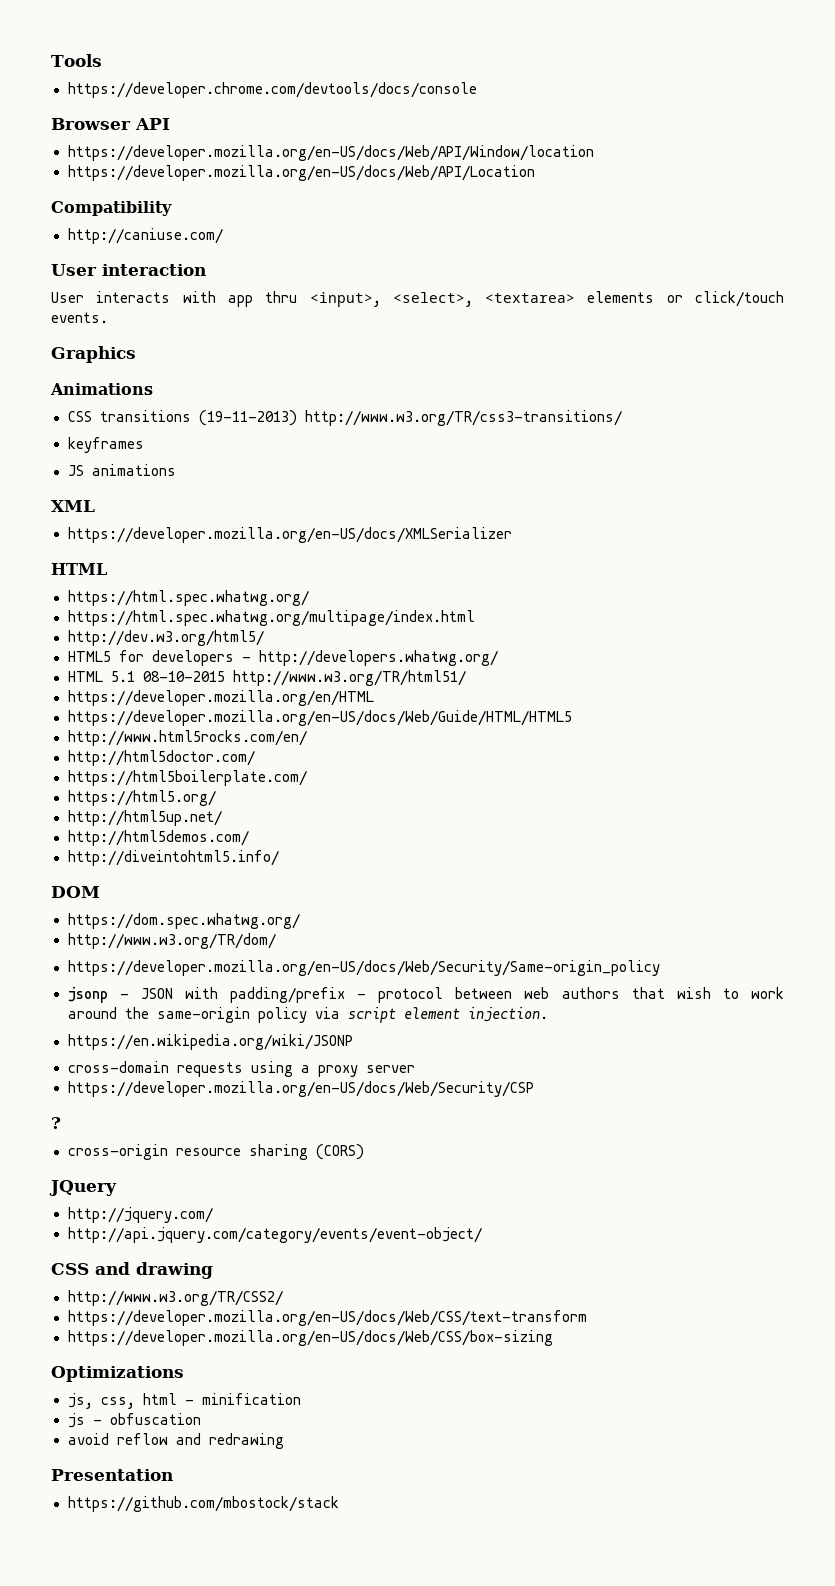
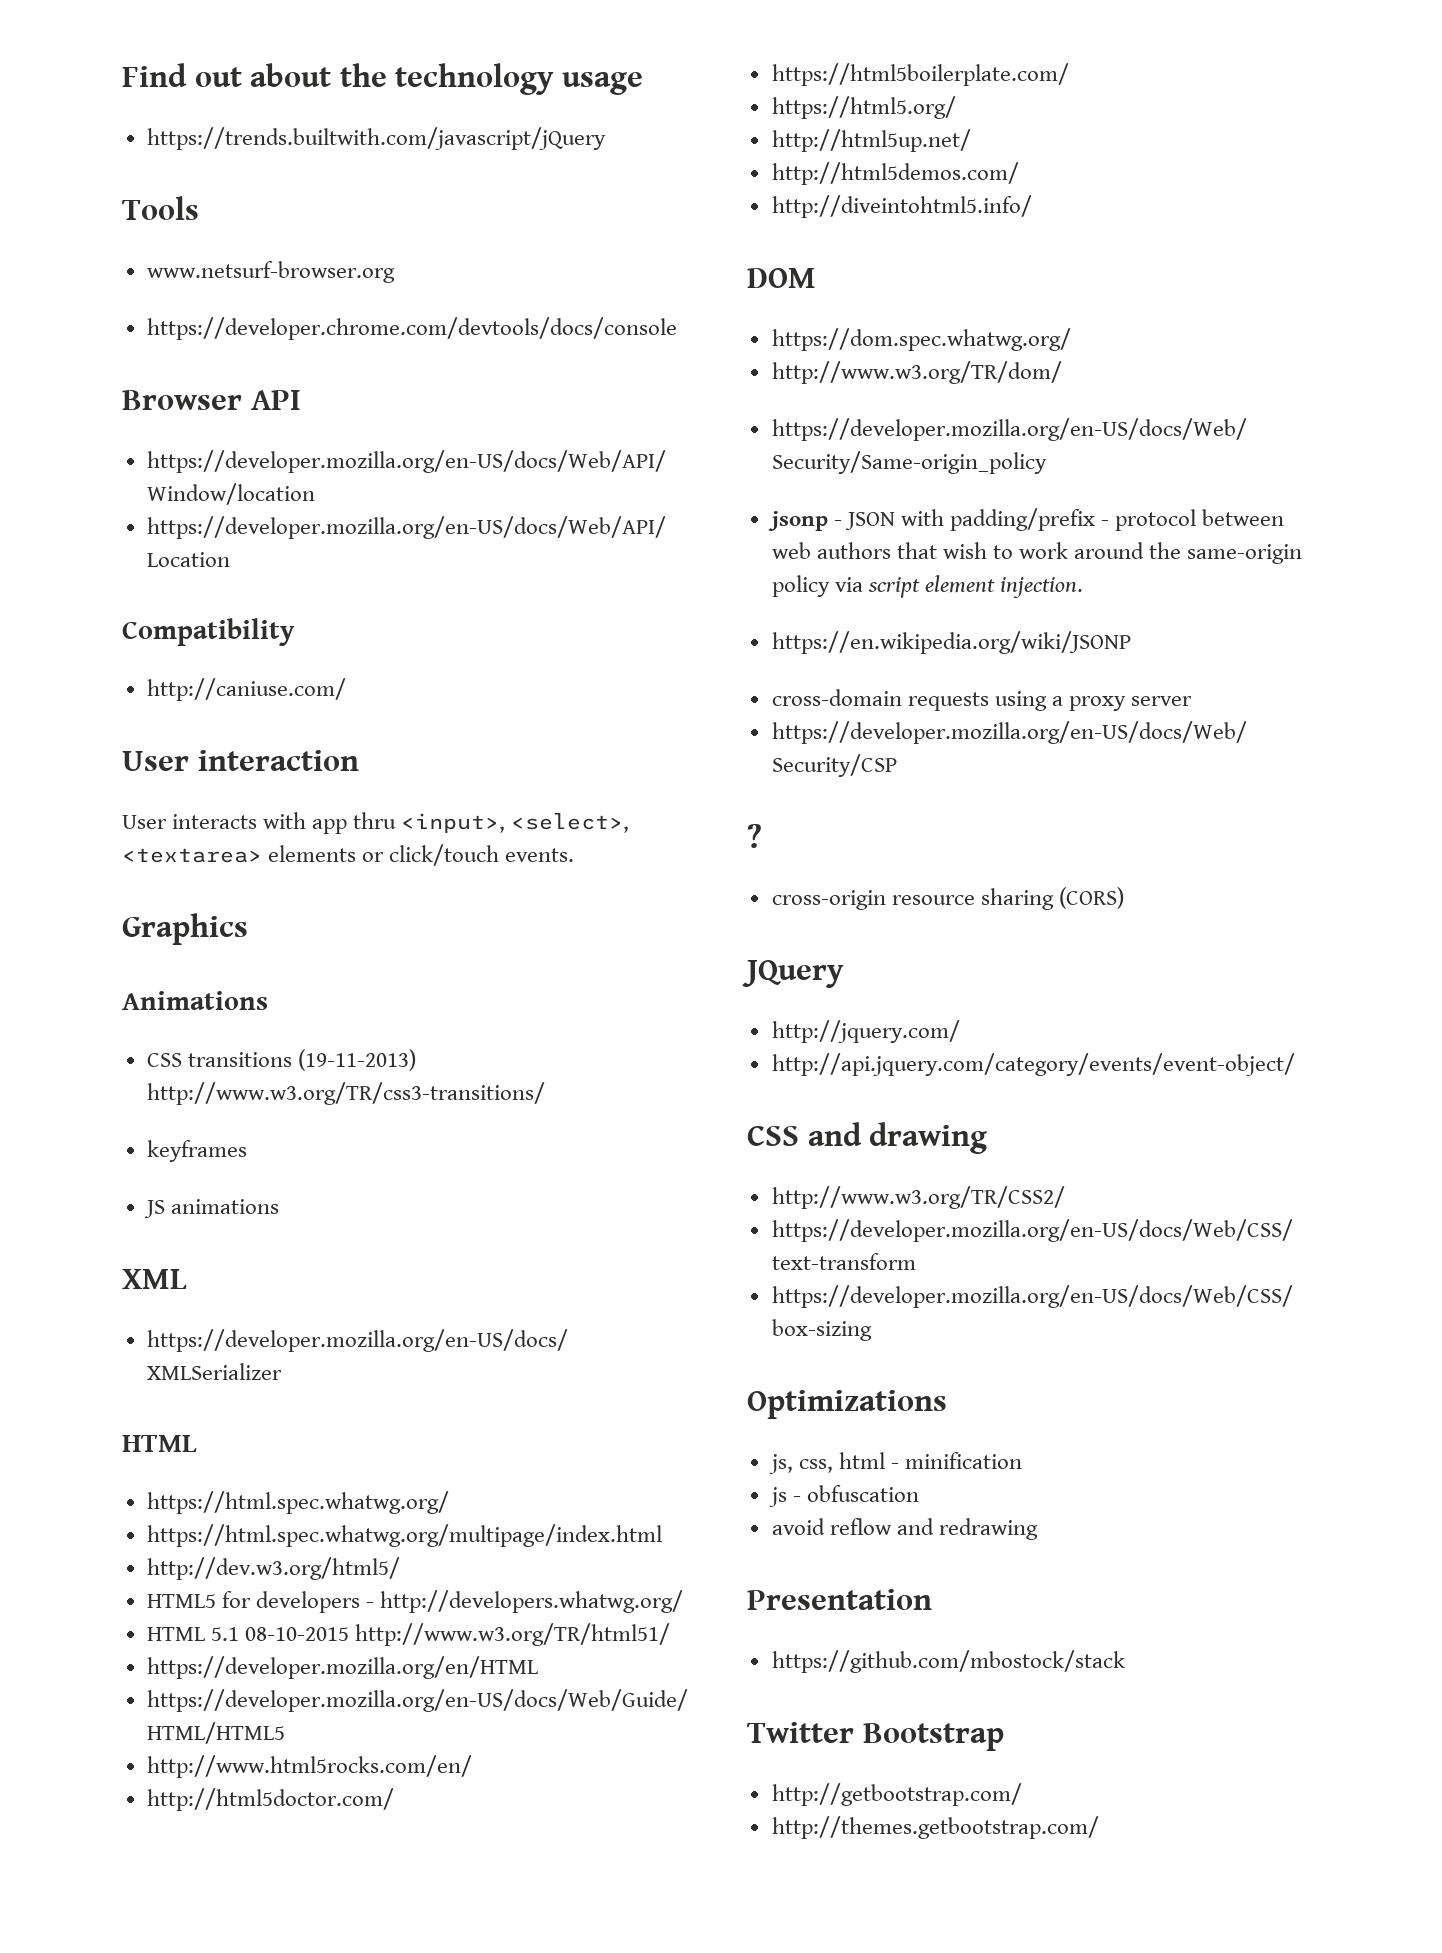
+ Find out about the technology usage
+ https://trends.builtwith.com/javascript/jQuery
+ www.netsurf-browser.org
+ Twitter Bootstrap
+ http://getbootstrap.com/
+ http://themes.getbootstrap.com/

